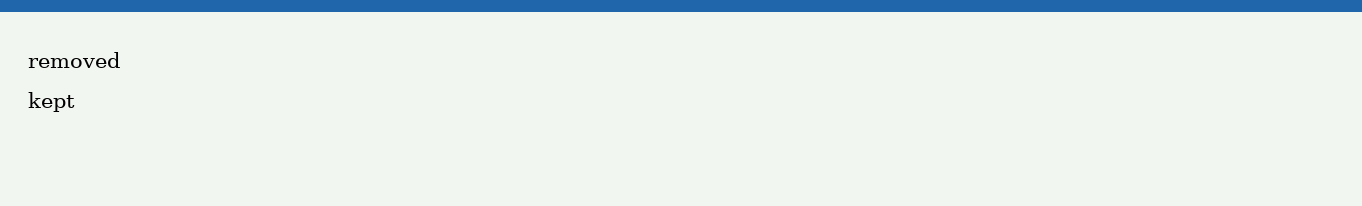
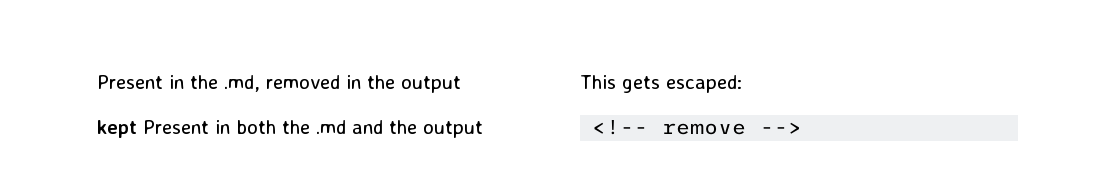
- removed
- kept
+ Present in the .md, removed in the output
+ kept Present in both the .md and the output
+ This gets escaped:
+ <!-- remove -->

